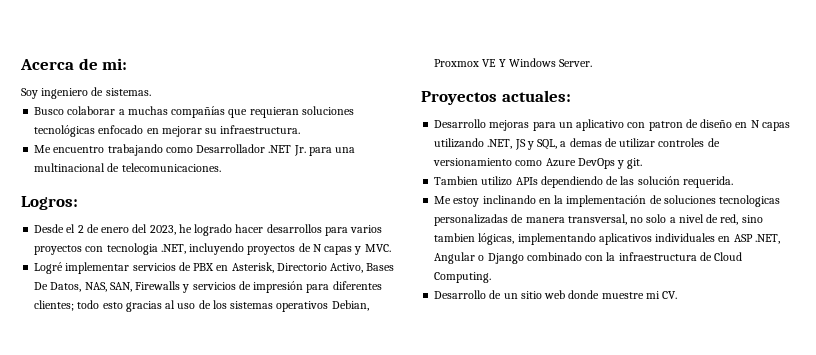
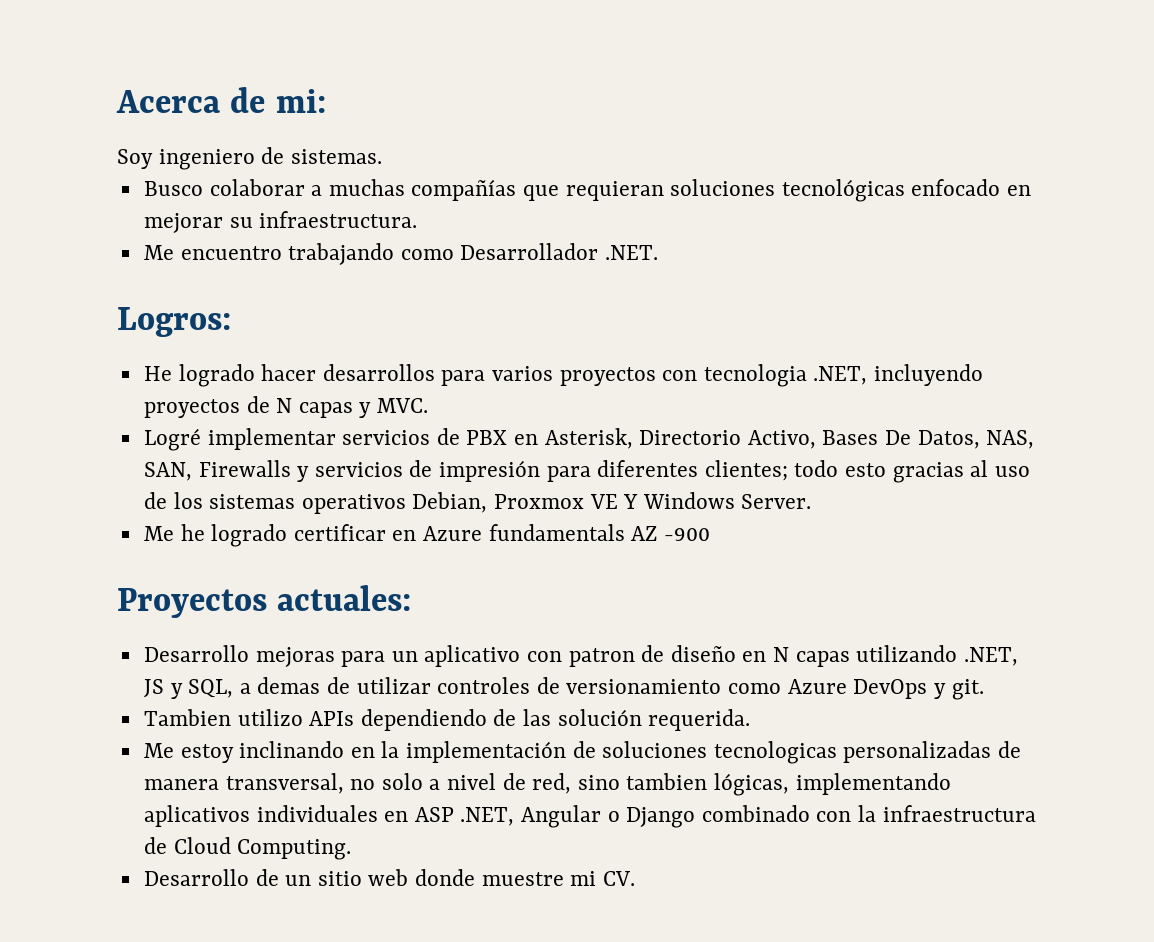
- Me encuentro trabajando como Desarrollador .NET Jr. para una multinacional de telecomunicaciones.
+ Me encuentro trabajando como Desarrollador .NET.
  Logros:
- Desde el 2 de enero del 2023, he logrado hacer desarrollos para varios proyectos con tecnologia .NET, incluyendo proyectos de N capas y MVC.
+ He logrado hacer desarrollos para varios proyectos con tecnologia .NET, incluyendo proyectos de N capas y MVC.
+ Me he logrado certificar en Azure fundamentals AZ -900

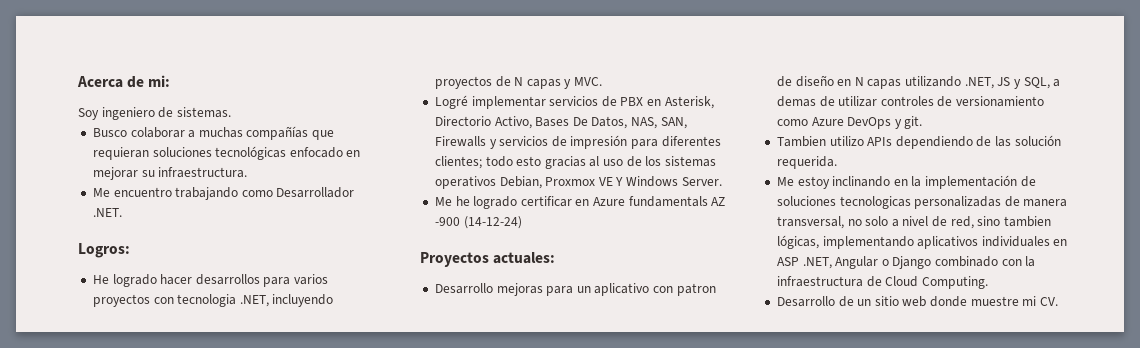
- Me he logrado certificar en Azure fundamentals AZ -900
+ Me he logrado certificar en Azure fundamentals AZ -900 (14-12-24)

